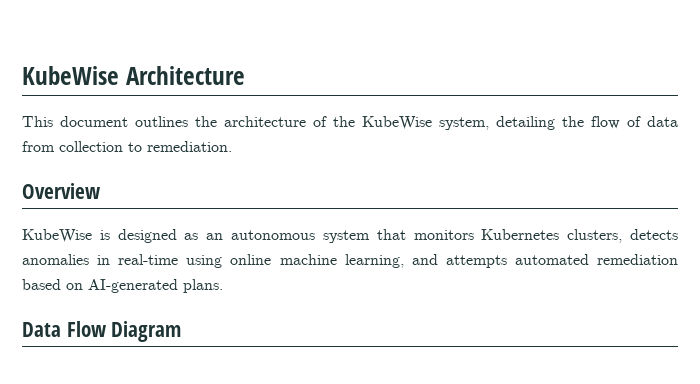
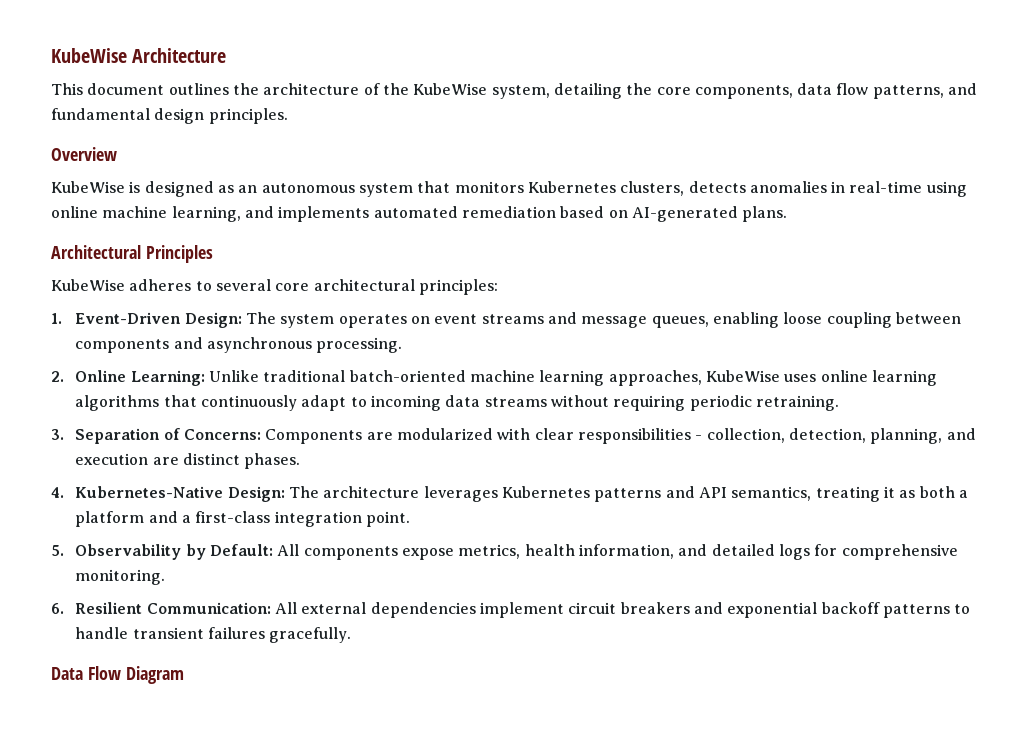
- This document outlines the architecture of the KubeWise system, detailing the flow of data from collection to remediation.
+ This document outlines the architecture of the KubeWise system, detailing the core components, data flow patterns, and fundamental design principles.
- KubeWise is designed as an autonomous system that monitors Kubernetes clusters, detects anomalies in real-time using online machine learning, and attempts automated remediation based on AI-generated plans.
+ KubeWise is designed as an autonomous system that monitors Kubernetes clusters, detects anomalies in real-time using online machine learning, and implements automated remediation based on AI-generated plans.
+ Architectural Principles
+ KubeWise adheres to several core architectural principles:
+ 1. Event-Driven Design: The system operates on event streams and message queues, enabling loose coupling between components and asynchronous processing.
+ 2. Online Learning: Unlike traditional batch-oriented machine learning approaches, KubeWise uses online learning algorithms that continuously adapt to incoming data streams without requiring periodic retraining.
+ 3. Separation of Concerns: Components are modularized with clear responsibilities - collection, detection, planning, and execution are distinct phases.
+ 4. Kubernetes-Native Design: The architecture leverages Kubernetes patterns and API semantics, treating it as both a platform and a first-class integration point.
+ 5. Observability by Default: All components expose metrics, health information, and detailed logs for comprehensive monitoring.
+ 6. Resilient Communication: All external dependencies implement circuit breakers and exponential backoff patterns to handle transient failures gracefully.

